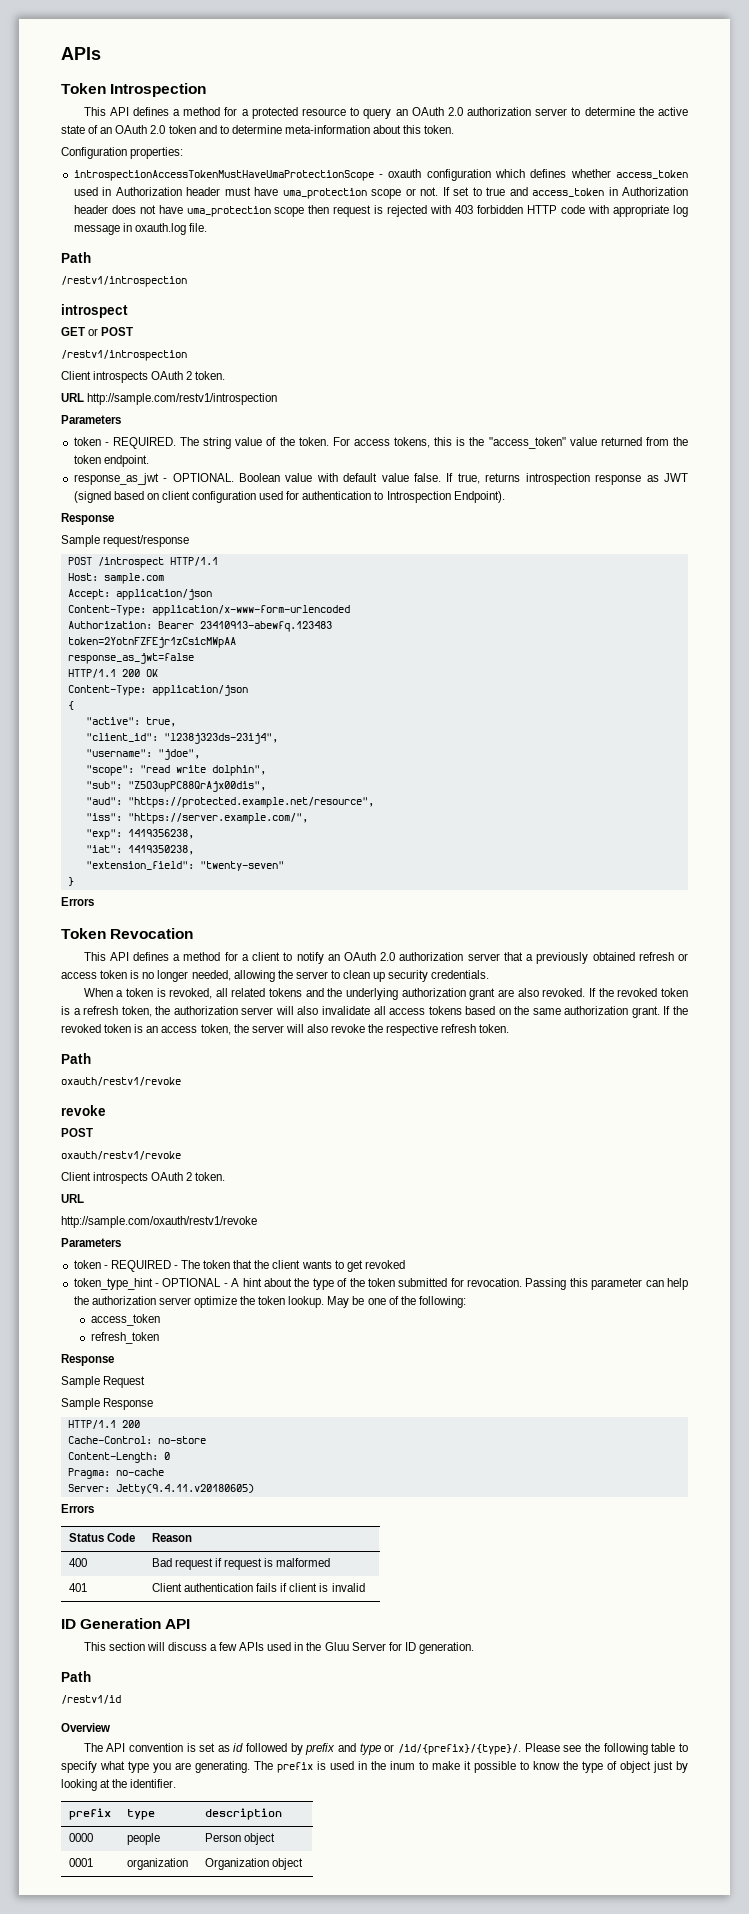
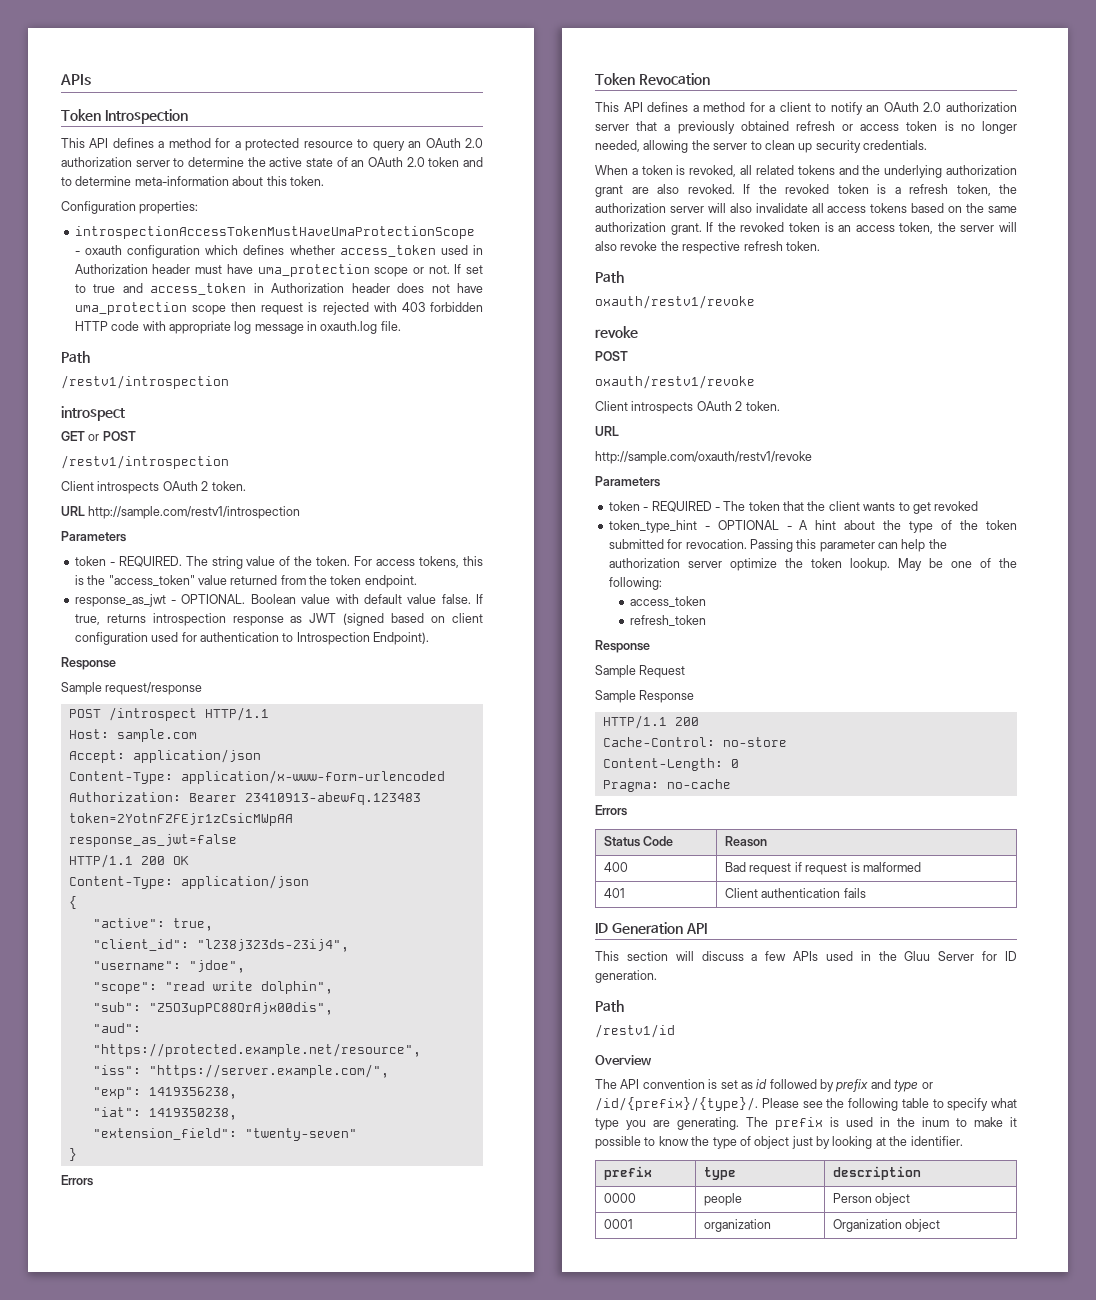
- Server: Jetty(9.4.11.v20180605)
- 401 | Client authentication fails if client is invalid
+ 401 | Client authentication fails

